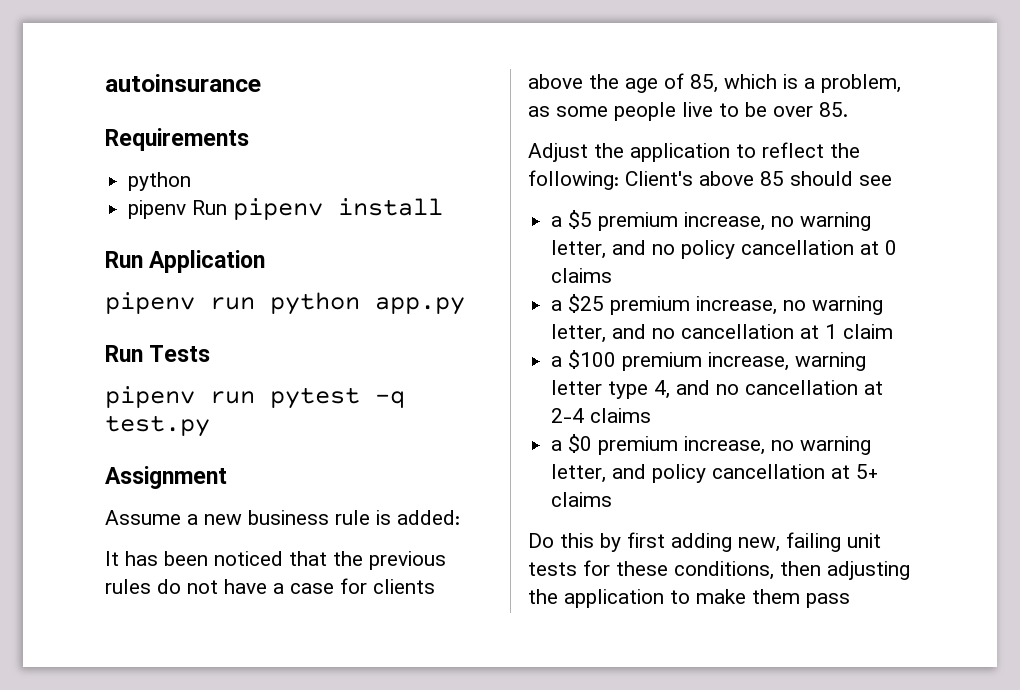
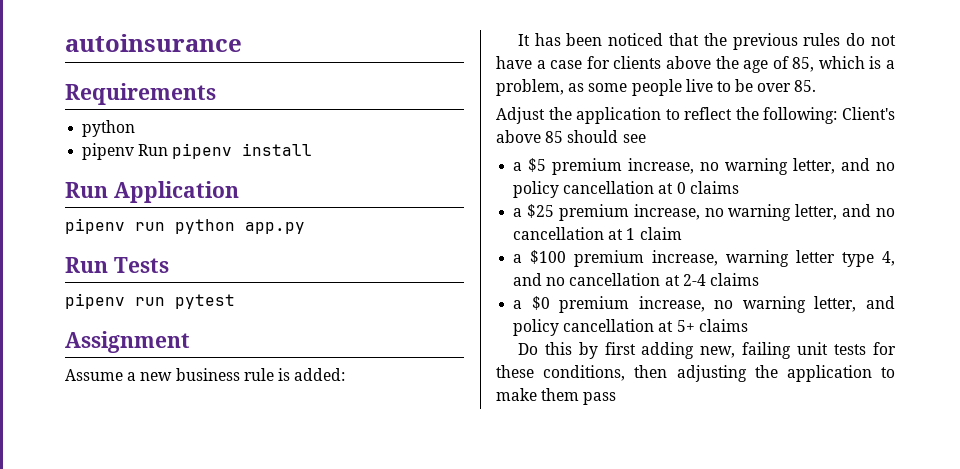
- pipenv run pytest -q test.py
+ pipenv run pytest

